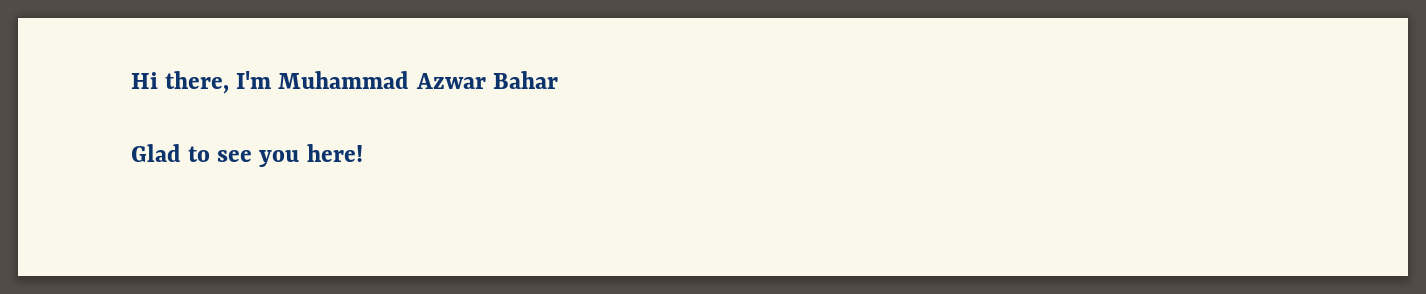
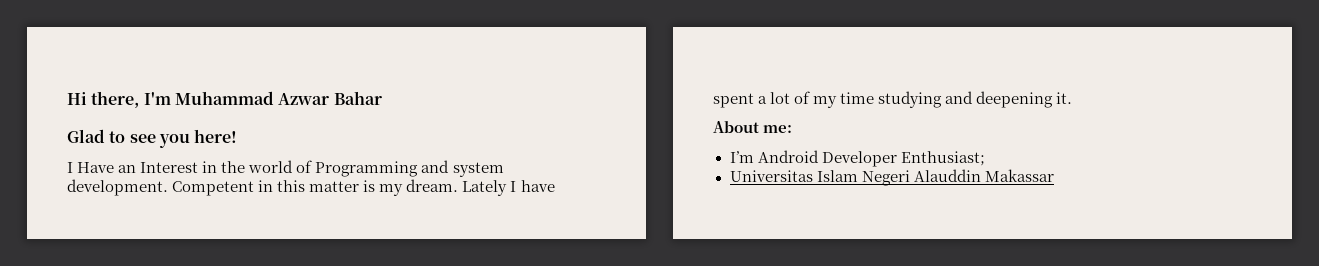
+ I Have an Interest in the world of Programming and system development. Competent in this matter is my dream. Lately I have spent a lot of my time studying and deepening it.
+ About me:
+ I’m Android Developer Enthusiast;
+ Universitas Islam Negeri Alauddin Makassar

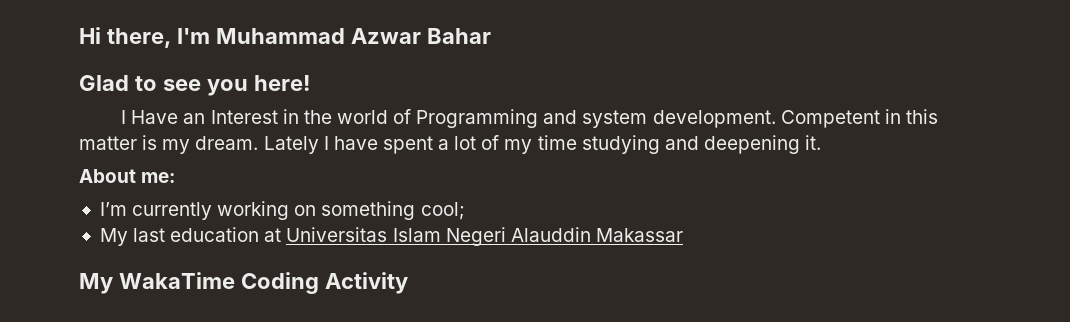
- I’m Android Developer Enthusiast;
- Universitas Islam Negeri Alauddin Makassar
+ I’m currently working on something cool;
+ My last education at Universitas Islam Negeri Alauddin Makassar
+ My WakaTime Coding Activity

